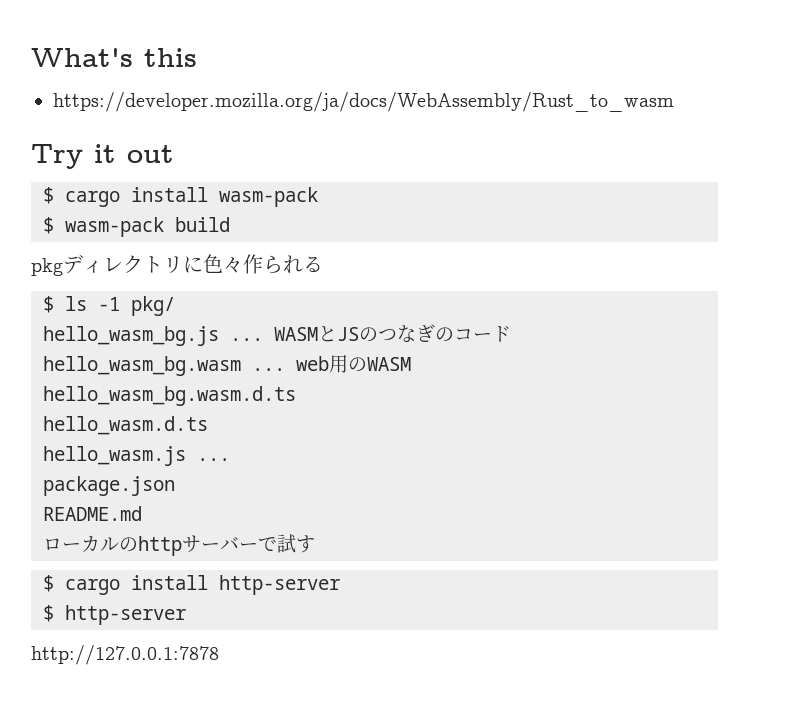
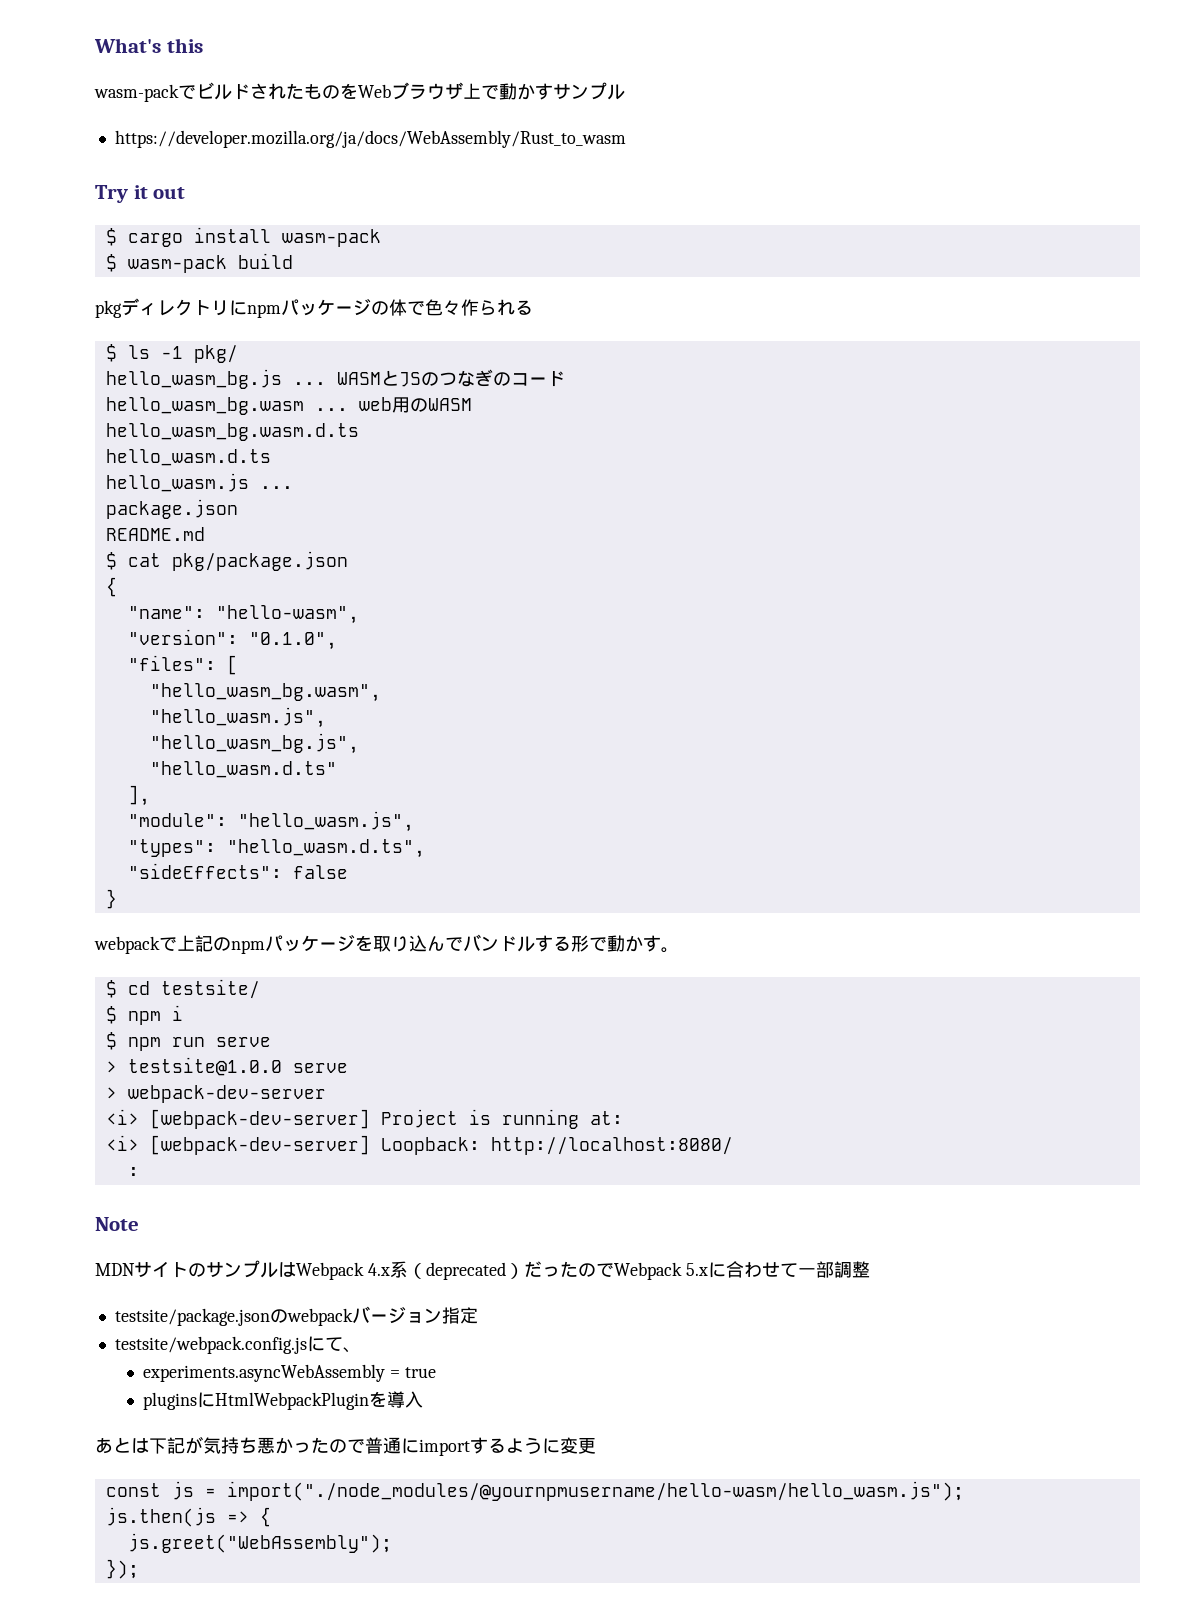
+ wasm-packでビルドされたものをWebブラウザ上で動かすサンプル
- pkgディレクトリに色々作られる
+ pkgディレクトリにnpmパッケージの体で色々作られる
- ローカルのhttpサーバーで試す
- $ cargo install http-server
- $ http-server
- http://127.0.0.1:7878
+ $ cat pkg/package.json
+ {
+ "name": "hello-wasm",
+ "version": "0.1.0",
+ "files": [
+ "hello_wasm_bg.wasm",
+ "hello_wasm.js",
+ "hello_wasm_bg.js",
+ "hello_wasm.d.ts"
+ ],
+ "module": "hello_wasm.js",
+ "types": "hello_wasm.d.ts",
+ "sideEffects": false
+ }
+ webpackで上記のnpmパッケージを取り込んでバンドルする形で動かす。
+ $ cd testsite/
+ $ npm i
+ $ npm run serve
+ > testsite@1.0.0 serve
+ > webpack-dev-server
+ <i> [webpack-dev-server] Project is running at:
+ <i> [webpack-dev-server] Loopback: http://localhost:8080/
+ :
+ Note
+ MDNサイトのサンプルはWebpack 4.x系（deprecated）だったのでWebpack 5.xに合わせて一部調整
+ testsite/package.jsonのwebpackバージョン指定
+ testsite/webpack.config.jsにて、
+ experiments.asyncWebAssembly = true
+ pluginsにHtmlWebpackPluginを導入
+ あとは下記が気持ち悪かったので普通にimportするように変更
+ const js = import("./node_modules/@yournpmusername/hello-wasm/hello_wasm.js");
+ js.then(js => {
+ js.greet("WebAssembly");
+ });

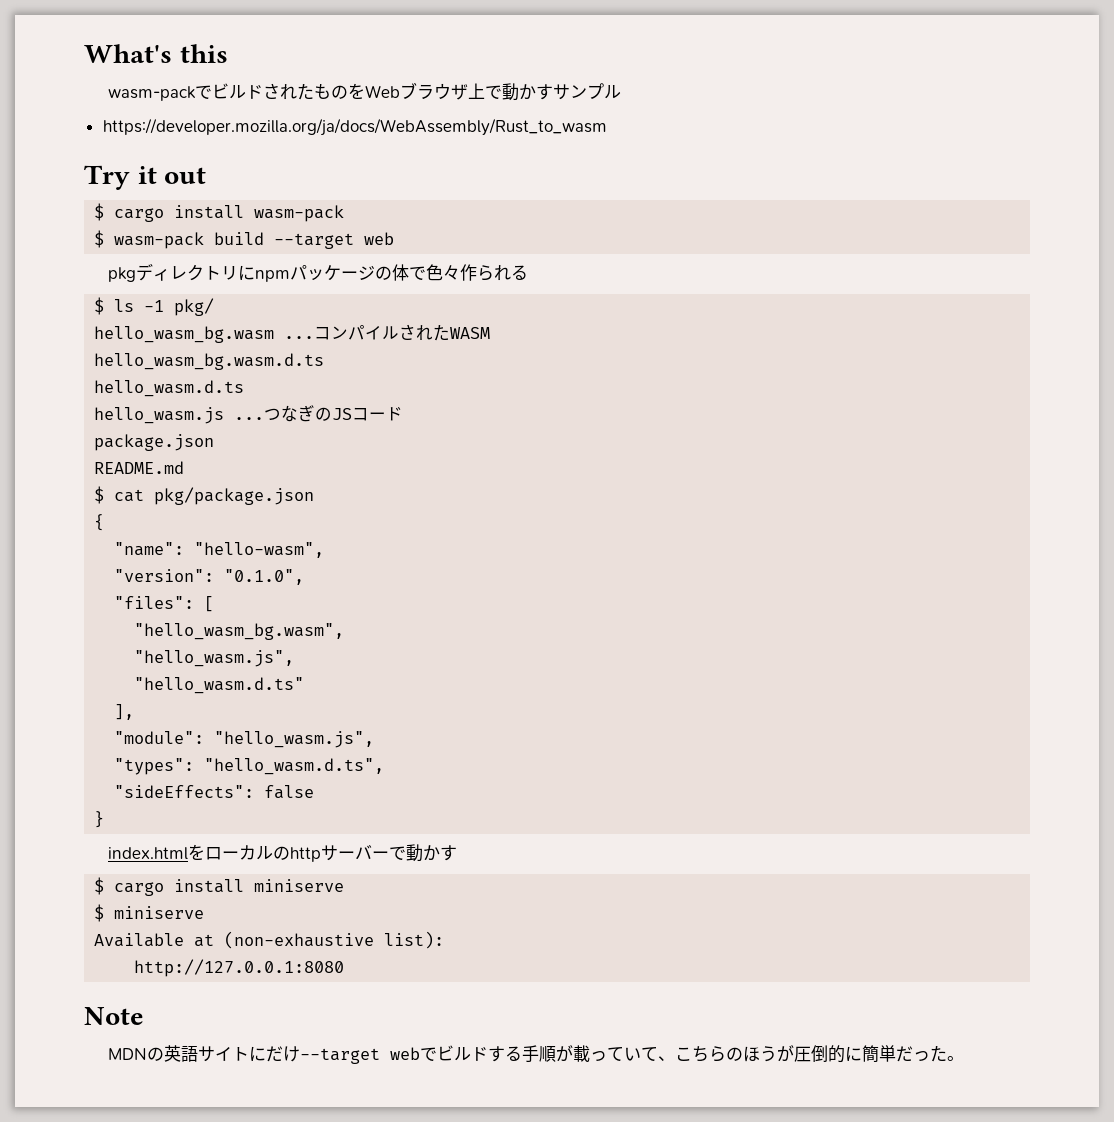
- $ wasm-pack build
+ $ wasm-pack build --target web
- hello_wasm_bg.js ... WASMとJSのつなぎのコード
- hello_wasm_bg.wasm ... web用のWASM
+ hello_wasm_bg.wasm ...コンパイルされたWASM
+ つなぎのJSコード
- "hello_wasm_bg.js",
- webpackで上記のnpmパッケージを取り込んでバンドルする形で動かす。
- $ cd testsite/
- $ npm i
- $ npm run serve
- > testsite@1.0.0 serve
- > webpack-dev-server
- <i> [webpack-dev-server] Project is running at:
- <i> [webpack-dev-server] Loopback: http://localhost:8080/
- :
+ index.htmlをローカルのhttpサーバーで動かす
+ $ cargo install miniserve
+ $ miniserve
+ Available at (non-exhaustive list):
+ http://127.0.0.1:8080
  Note
- MDNサイトのサンプルはWebpack 4.x系（deprecated）だったのでWebpack 5.xに合わせて一部調整
- testsite/package.jsonのwebpackバージョン指定
- testsite/webpack.config.jsにて、
- experiments.asyncWebAssembly = true
- pluginsにHtmlWebpackPluginを導入
- あとは下記が気持ち悪かったので普通にimportするように変更
- const js = import("./node_modules/@yournpmusername/hello-wasm/hello_wasm.js");
- js.then(js => {
- js.greet("WebAssembly");
- });
+ MDNの英語サイトにだけ--target webでビルドする手順が載っていて、こちらのほうが圧倒的に簡単だった。

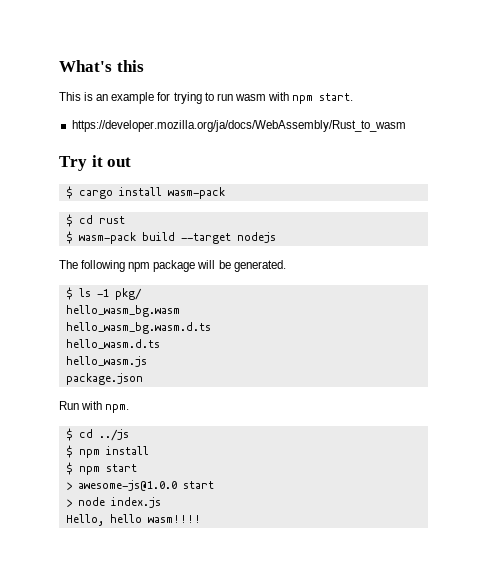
- wasm-packでビルドされたものをWebブラウザ上で動かすサンプル
+ This is an example for trying to run wasm with npm start.
+ $ cd rust
- $ wasm-pack build --target web
- pkgディレクトリにnpmパッケージの体で色々作られる
+ $ wasm-pack build --target nodejs
+ The following npm package will be generated.
- hello_wasm_bg.wasm ...コンパイルされたWASM
+ hello_wasm_bg.wasm
  hello_wasm_bg.wasm.d.ts
  hello_wasm.d.ts
- hello_wasm.js ...つなぎのJSコード
+ hello_wasm.js
  package.json
- README.md
- $ cat pkg/package.json
- {
- "name": "hello-wasm",
- "version": "0.1.0",
- "files": [
- "hello_wasm_bg.wasm",
- "hello_wasm.js",
- "hello_wasm.d.ts"
- ],
- "module": "hello_wasm.js",
- "types": "hello_wasm.d.ts",
- "sideEffects": false
- }
- index.htmlをローカルのhttpサーバーで動かす
- $ cargo install miniserve
- $ miniserve
- Available at (non-exhaustive list):
- http://127.0.0.1:8080
- Note
- MDNの英語サイトにだけ--target webでビルドする手順が載っていて、こちらのほうが圧倒的に簡単だった。
+ Run with npm.
+ $ cd ../js
+ $ npm install
+ $ npm start
+ > awesome-js@1.0.0 start
+ > node index.js
+ Hello, hello wasm!!!!

